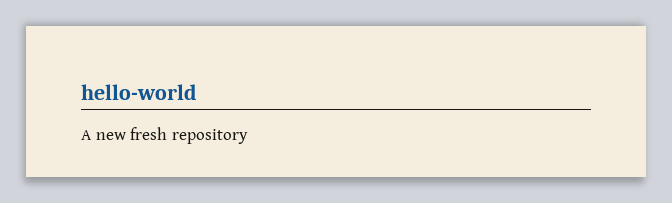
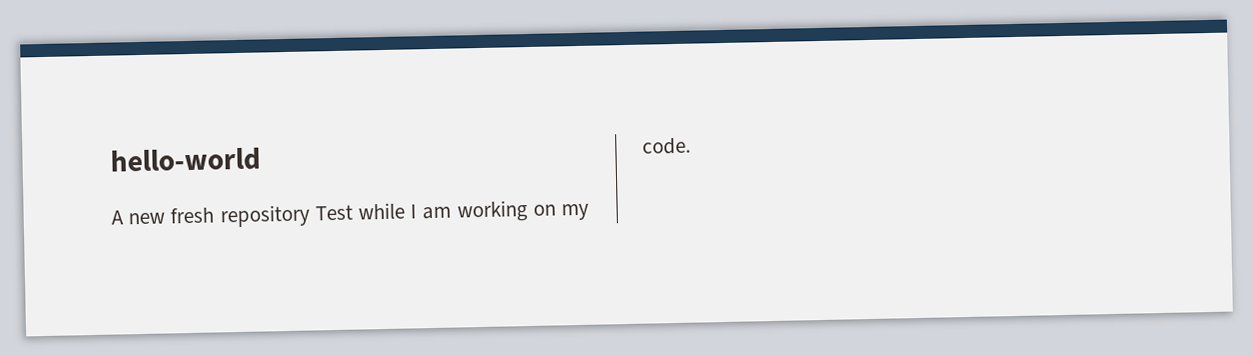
- A new fresh repository
+ A new fresh repository Test while I am working on my code.

